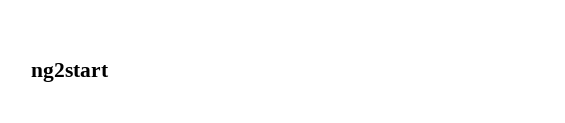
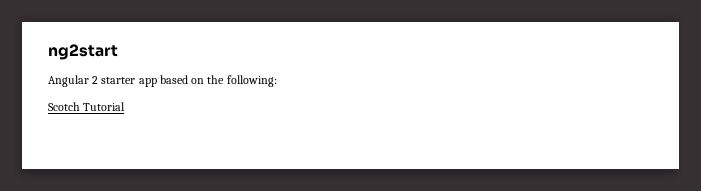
+ Angular 2 starter app based on the following:
+ Scotch Tutorial

